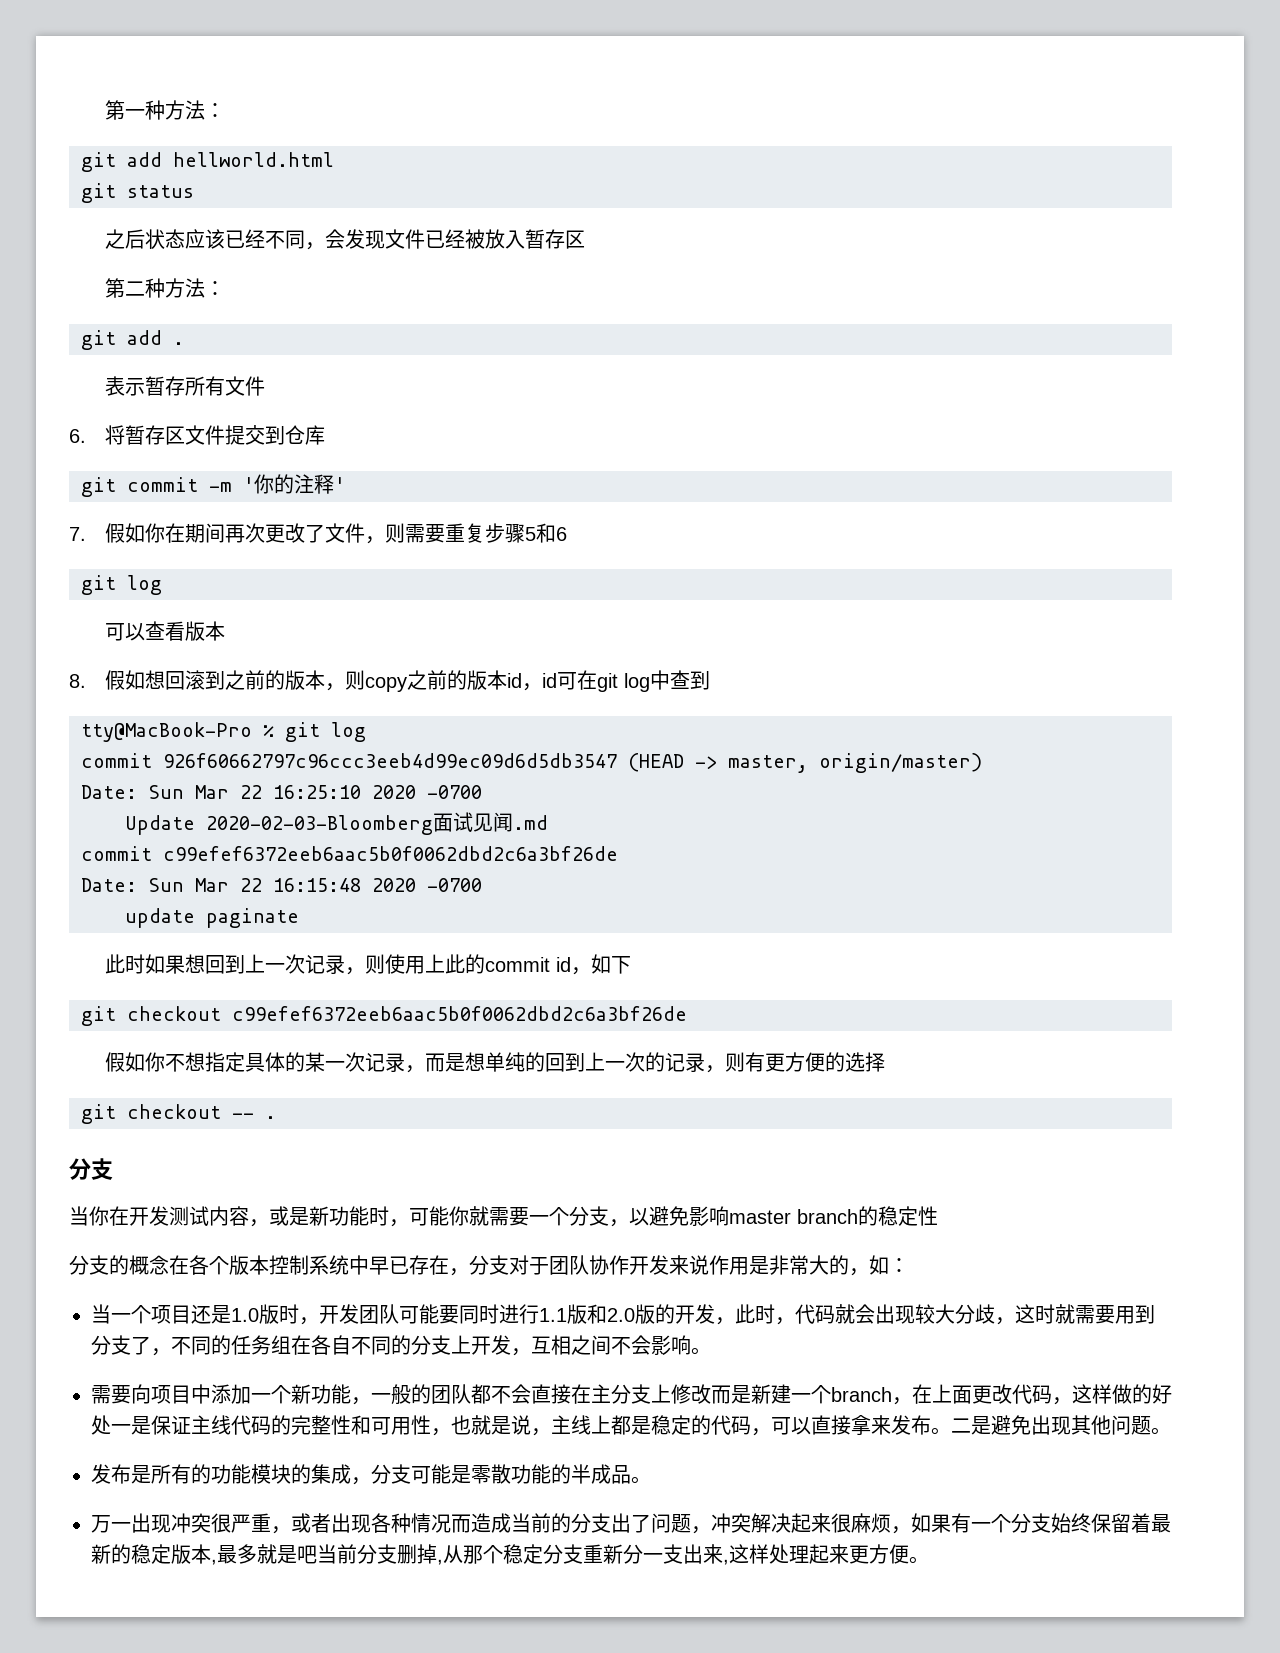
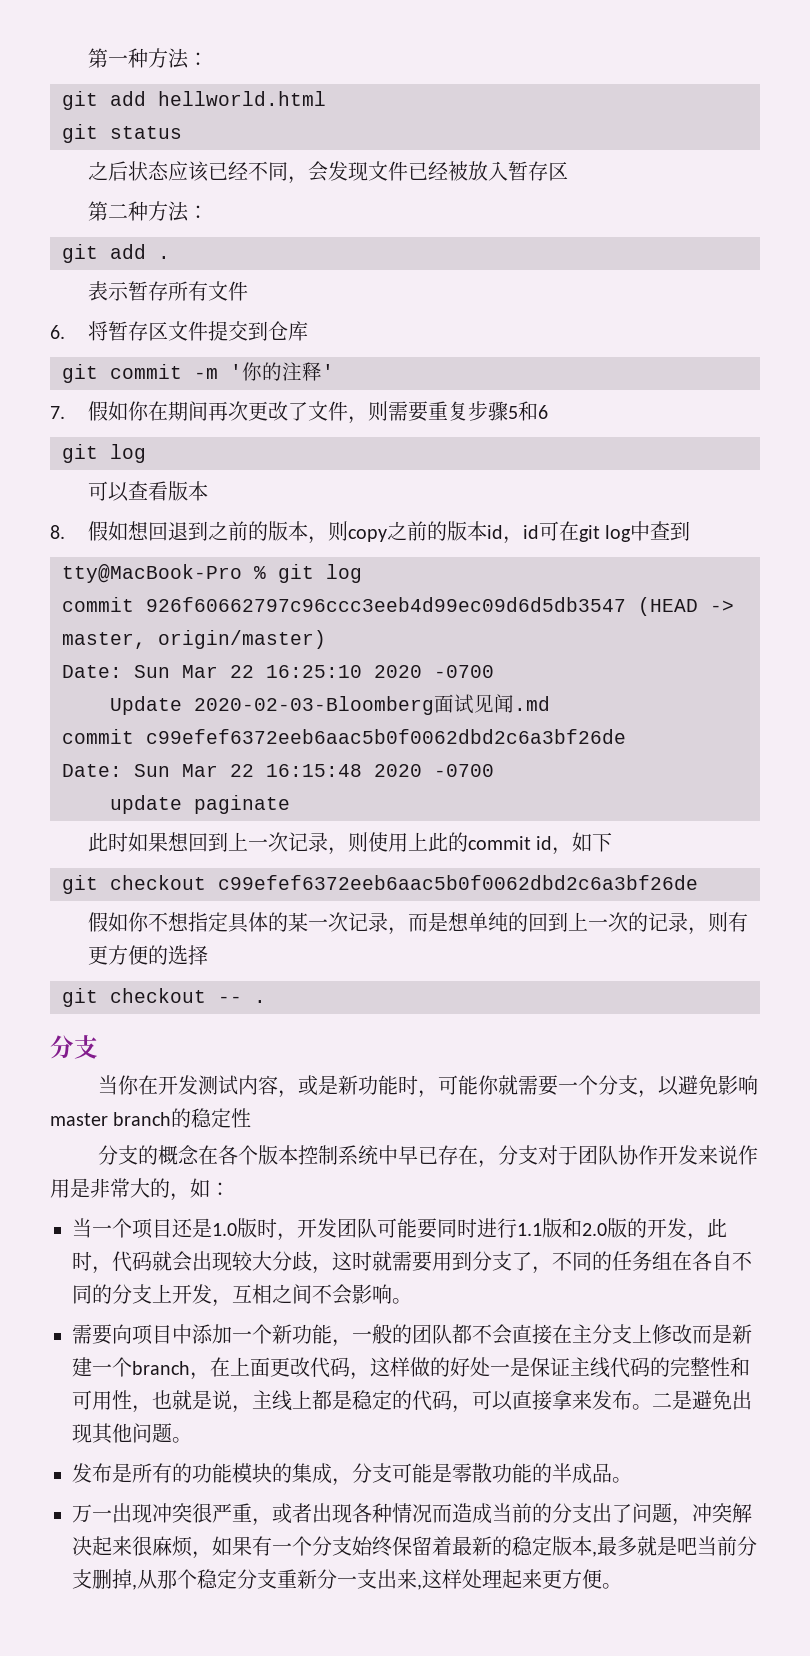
- 8.假如想回滚到之前的版本，则copy之前的版本id，id可在git log中查到
+ 8.假如想回退到之前的版本，则copy之前的版本id，id可在git log中查到

